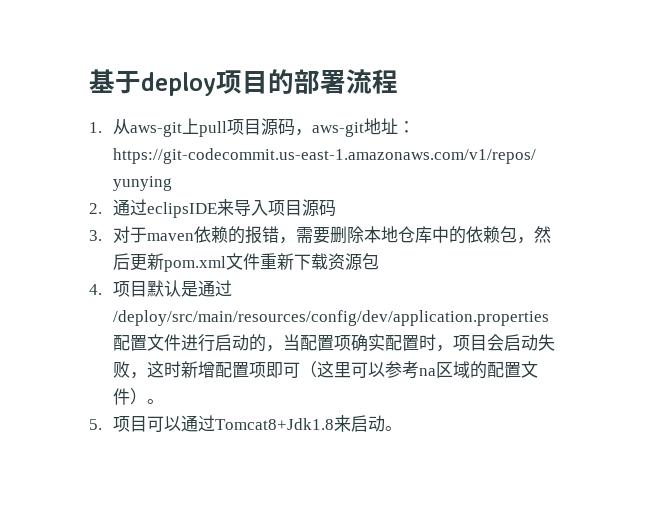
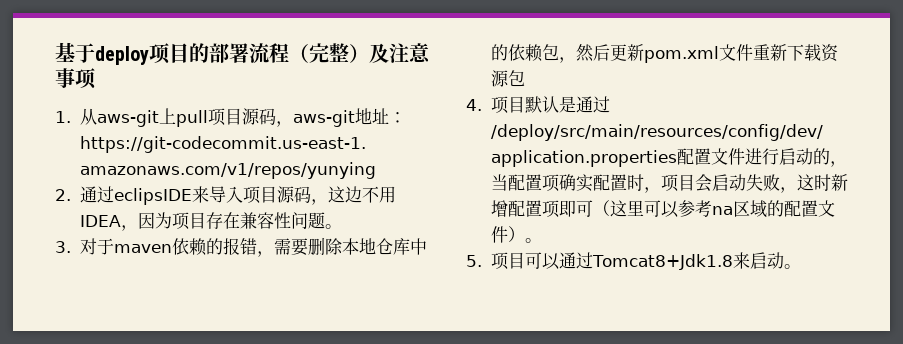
- 基于deploy项目的部署流程
+ 基于deploy项目的部署流程（完整）及注意事项
- 2.通过eclipsIDE来导入项目源码
+ 2.通过eclipsIDE来导入项目源码，这边不用IDEA，因为项目存在兼容性问题。

